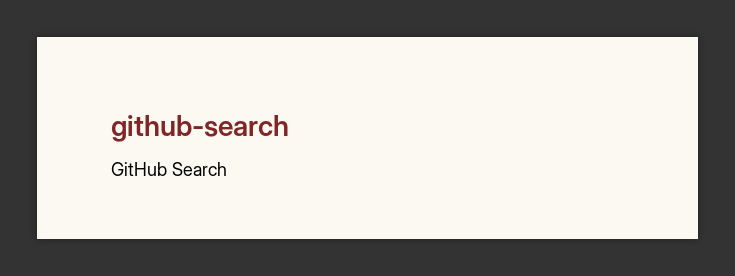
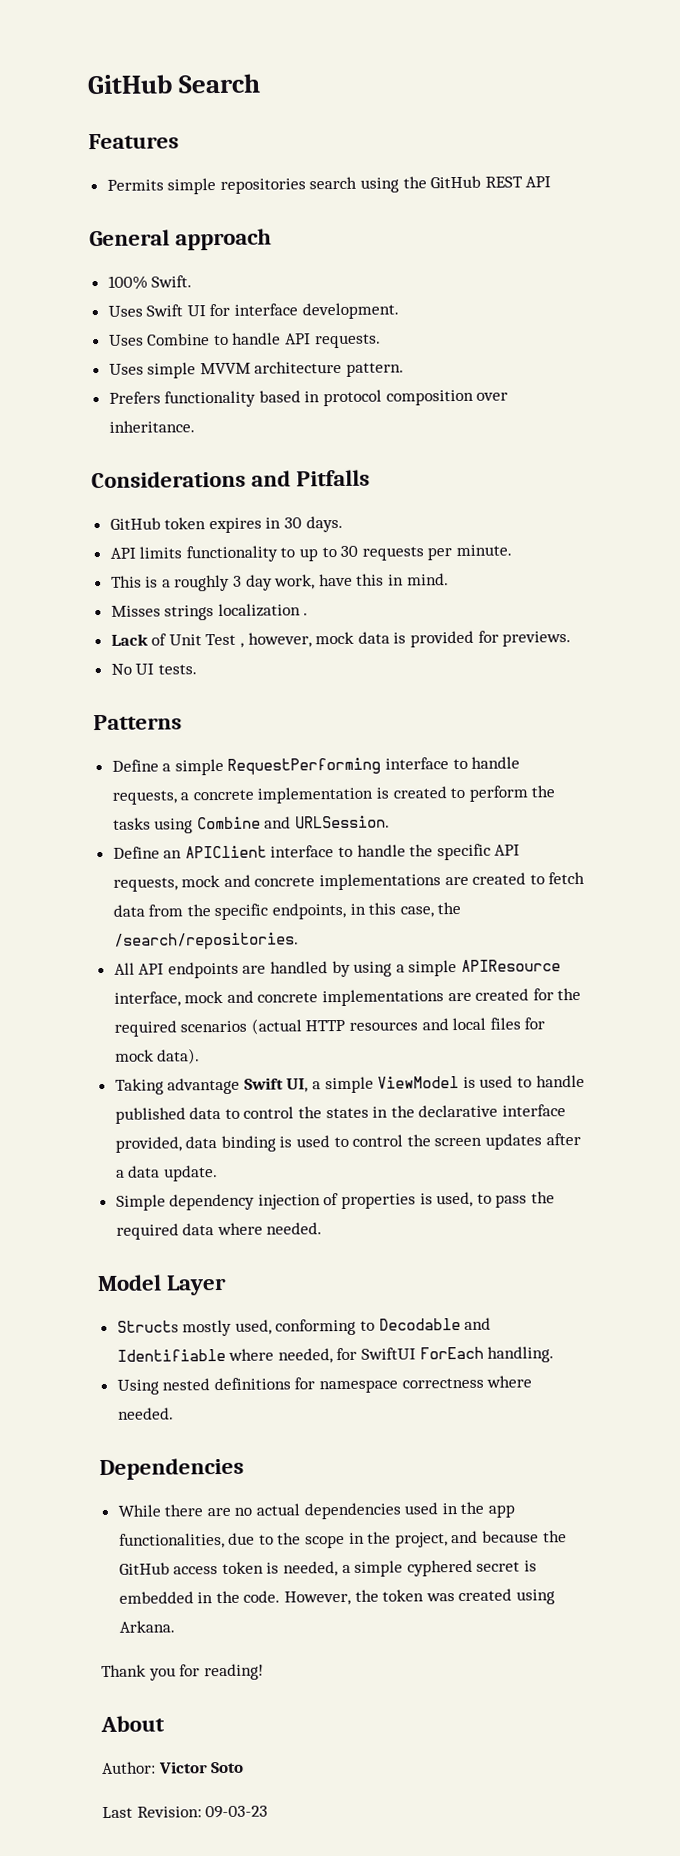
- github-search
  GitHub Search
+ Features
+ Permits simple repositories search using the GitHub REST API
+ General approach
+ 100% Swift.
+ Uses Swift UI for interface development.
+ Uses Combine to handle API requests.
+ Uses simple MVVM architecture pattern.
+ Prefers functionality based in protocol composition over inheritance.
+ Considerations and Pitfalls
+ GitHub token expires in 30 days.
+ API limits functionality to up to 30 requests per minute.
+ This is a roughly 3 day work, have this in mind.
+ Misses strings localization .
+ Lack of Unit Test , however, mock data is provided for previews.
+ No UI tests.
+ Patterns
+ Define a simple RequestPerforming interface to handle requests, a concrete implementation is created to perform the tasks using Combine and URLSession.
+ Define an APIClient interface to handle the specific API requests, mock and concrete implementations are created to fetch data from the specific endpoints, in this case, the /search/repositories.
+ All API endpoints are handled by using a simple APIResource interface, mock and concrete implementations are created for the required scenarios (actual HTTP resources and local files for mock data).
+ Taking advantage Swift UI, a simple ViewModel is used to handle published data to control the states in the declarative interface provided, data binding is used to control the screen updates after a data update.
+ Simple dependency injection of properties is used, to pass the required data where needed.
+ Model Layer
+ Structs mostly used, conforming to Decodable and Identifiable where needed, for SwiftUI ForEach handling.
+ Using nested definitions for namespace correctness where needed.
+ Dependencies
+ While there are no actual dependencies used in the app functionalities, due to the scope in the project, and because the GitHub access token is needed, a simple cyphered secret is embedded in the code. However, the token was created using Arkana.
+ Thank you for reading!
+ About
+ Author: Victor Soto
+ Last Revision: 09-03-23

